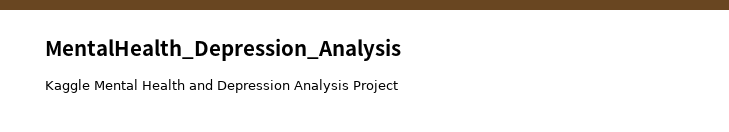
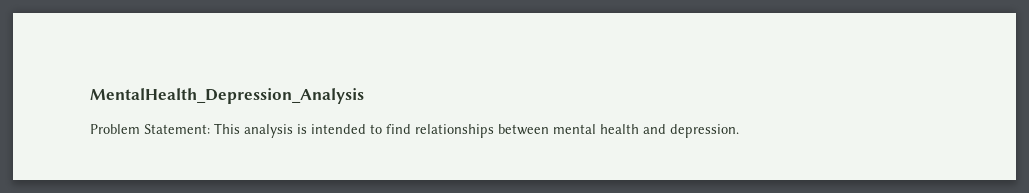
- Kaggle Mental Health and Depression Analysis Project
+ Problem Statement: This analysis is intended to find relationships between mental health and depression.

